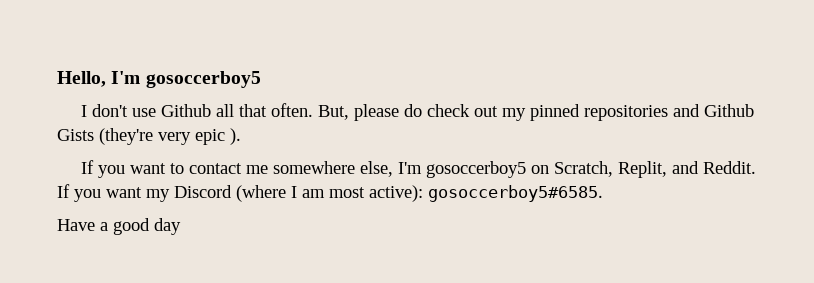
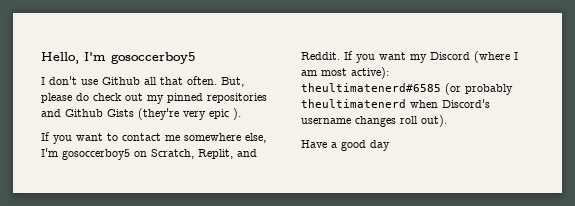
- If you want my Discord (where I am most active): gosoccerboy5#6585.
+ If you want my Discord (where I am most active): theultimatenerd#6585 (or probably theultimatenerd when Discord's username changes roll out).

